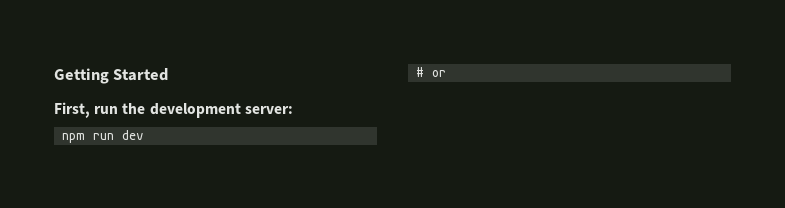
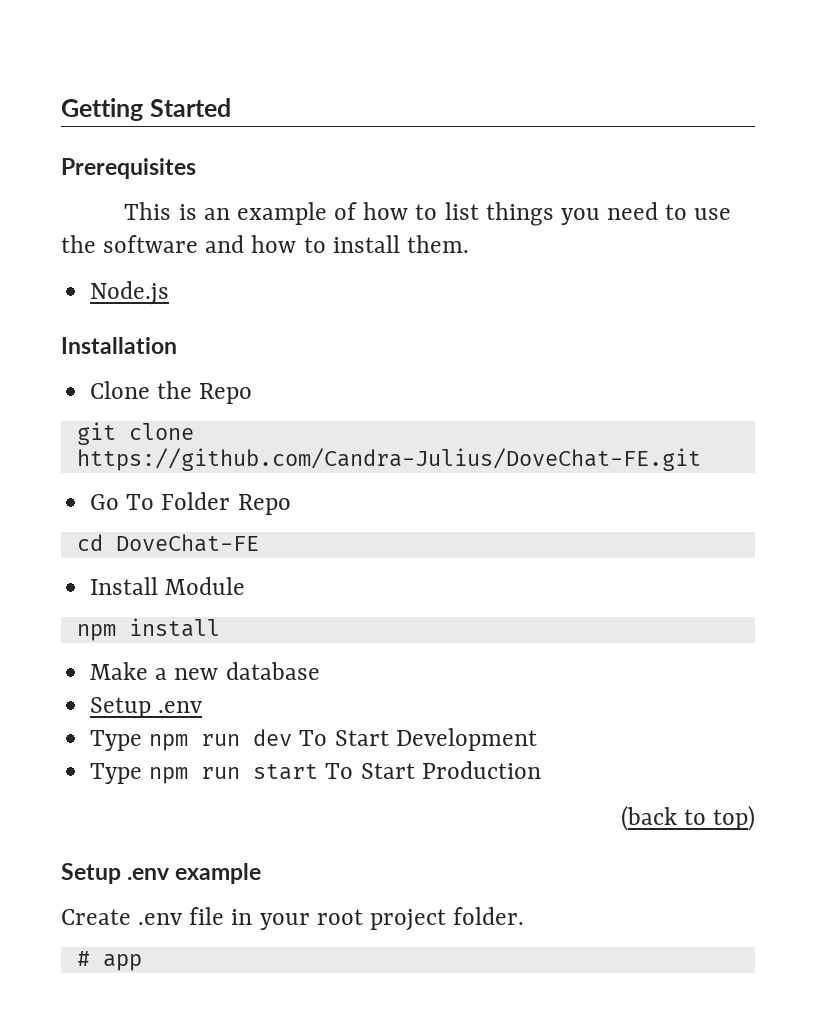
- First, run the development server:
- npm run dev
+ Prerequisites
+ This is an example of how to list things you need to use the software and how to install them.
+ Node.js
+ Installation
+ Clone the Repo
+ git clone https://github.com/Candra-Julius/DoveChat-FE.git
+ Go To Folder Repo
+ cd DoveChat-FE
+ Install Module
+ npm install
+ Make a new database
+ Setup .env
+ Type npm run dev To Start Development
+ Type npm run start To Start Production
+ (back to top)
+ Setup .env example
+ Create .env file in your root project folder.
- # or
+ # app

